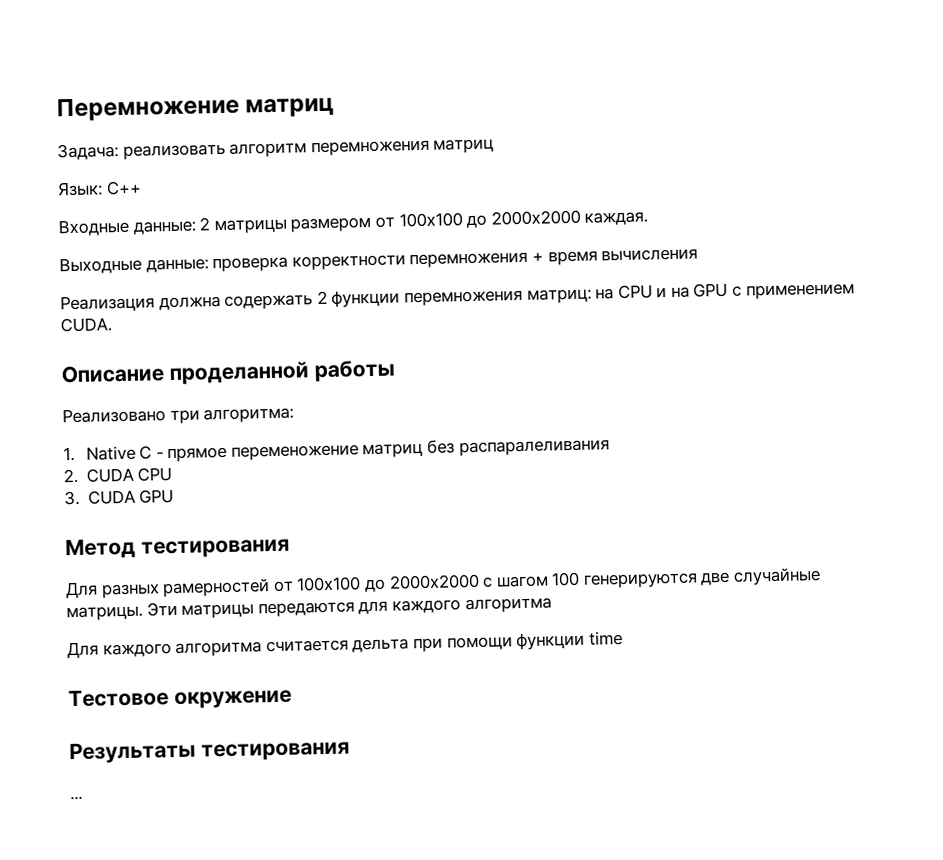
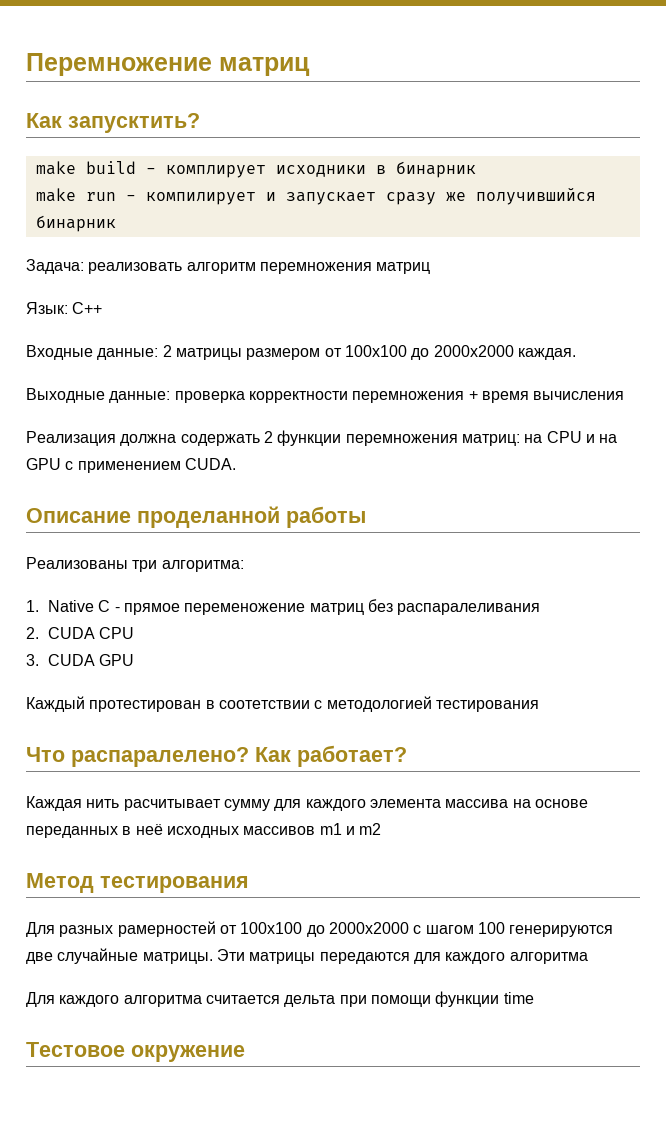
+ Как запусктить?
+ make build - комплирует исходники в бинарник
+ make run - компилирует и запускает сразу же получившийся бинарник
- Реализовано три алгоритма:
+ Реализованы три алгоритма:
+ Каждый протестирован в соотетствии с методологией тестирования
+ Что распаралелено? Как работает?
+ Каждая нить расчитывает сумму для каждого элемента массива на основе переданных в неё исходных массивов m1 и m2
- Результаты тестирования
- ...

